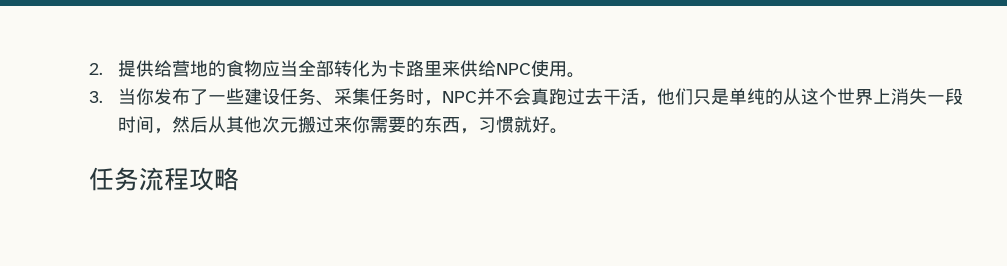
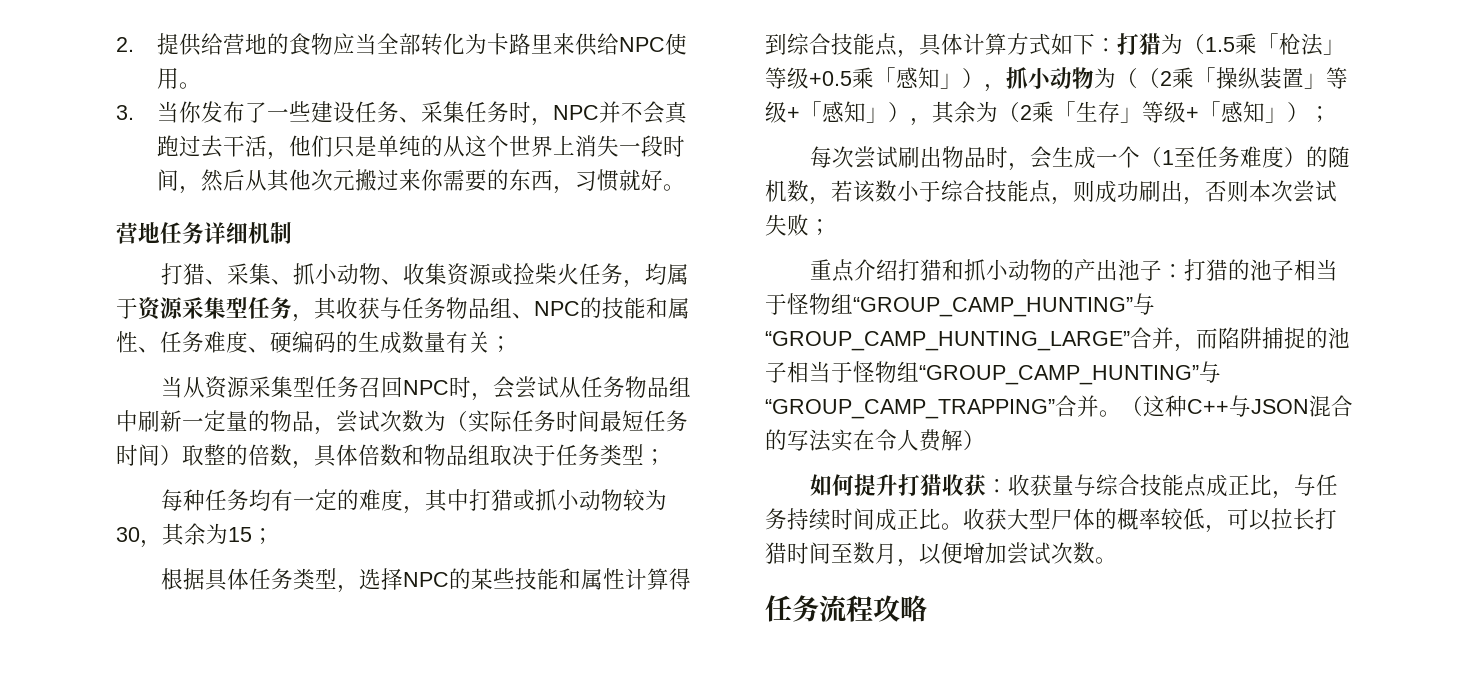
+ 营地任务详细机制
+ 打猎、采集、抓小动物、收集资源或捡柴火任务，均属于资源采集型任务，其收获与任务物品组、NPC的技能和属性、任务难度、硬编码的生成数量有关；
+ 当从资源采集型任务召回NPC时，会尝试从任务物品组中刷新一定量的物品，尝试次数为（实际任务时间最短任务时间）取整的倍数，具体倍数和物品组取决于任务类型；
+ 每种任务均有一定的难度，其中打猎或抓小动物较为30，其余为15；
+ 根据具体任务类型，选择NPC的某些技能和属性计算得到综合技能点，具体计算方式如下：打猎为（1.5乘「枪法」等级+0.5乘「感知」），抓小动物为（（2乘「操纵装置」等级+「感知」），其余为（2乘「生存」等级+「感知」）；
+ 每次尝试刷出物品时，会生成一个（1至任务难度）的随机数，若该数小于综合技能点，则成功刷出，否则本次尝试失败；
+ 重点介绍打猎和抓小动物的产出池子：打猎的池子相当于怪物组“GROUP_CAMP_HUNTING”与“GROUP_CAMP_HUNTING_LARGE”合并，而陷阱捕捉的池子相当于怪物组“GROUP_CAMP_HUNTING”与“GROUP_CAMP_TRAPPING”合并。（这种C++与JSON混合的写法实在令人费解）
+ 如何提升打猎收获：收获量与综合技能点成正比，与任务持续时间成正比。收获大型尸体的概率较低，可以拉长打猎时间至数月，以便增加尝试次数。

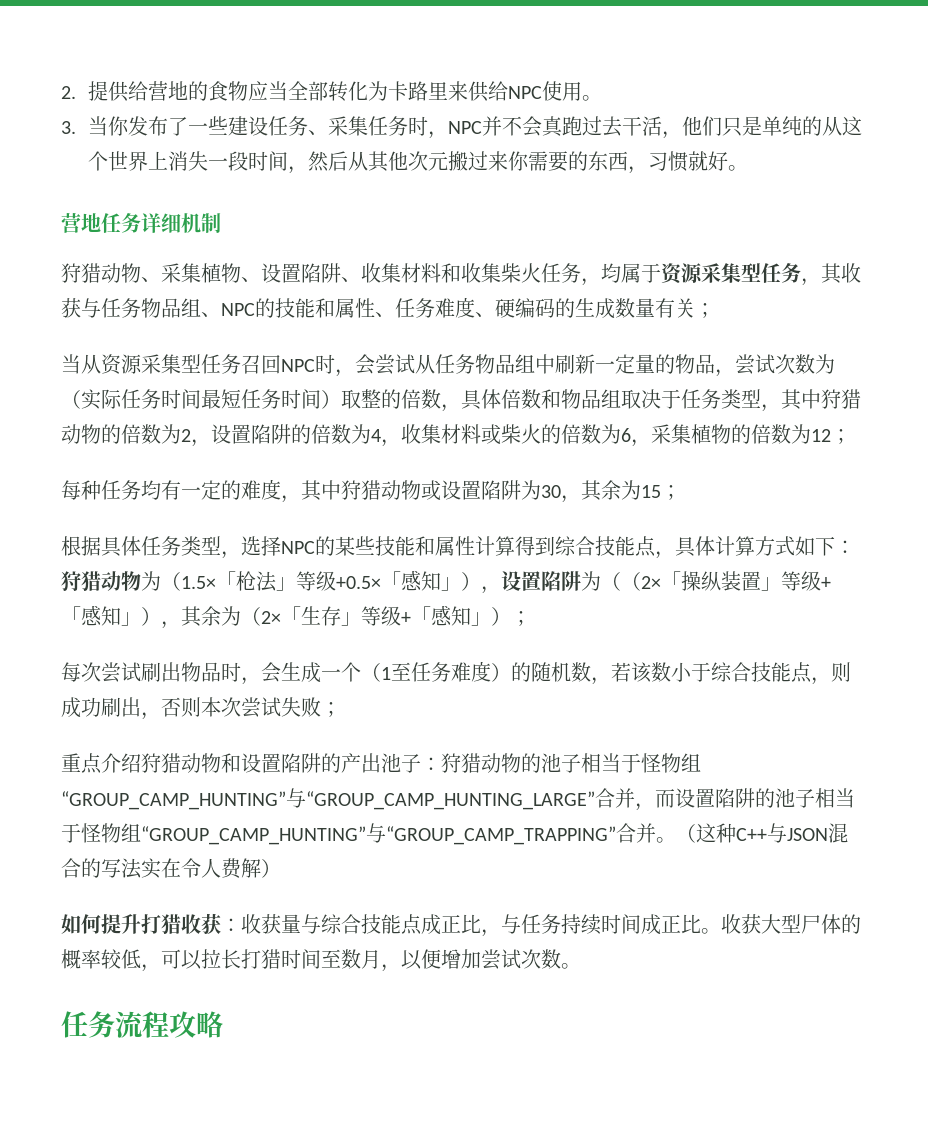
- 打猎、采集、抓小动物、收集资源或捡柴火任务，均属于资源采集型任务，其收获与任务物品组、NPC的技能和属性、任务难度、硬编码的生成数量有关；
+ 狩猎动物、采集植物、设置陷阱、收集材料和收集柴火任务，均属于资源采集型任务，其收获与任务物品组、NPC的技能和属性、任务难度、硬编码的生成数量有关；
- 当从资源采集型任务召回NPC时，会尝试从任务物品组中刷新一定量的物品，尝试次数为（实际任务时间最短任务时间）取整的倍数，具体倍数和物品组取决于任务类型；
+ 当从资源采集型任务召回NPC时，会尝试从任务物品组中刷新一定量的物品，尝试次数为（实际任务时间最短任务时间）取整的倍数，具体倍数和物品组取决于任务类型，其中狩猎动物的倍数为2，设置陷阱的倍数为4，收集材料或柴火的倍数为6，采集植物的倍数为12；
- 每种任务均有一定的难度，其中打猎或抓小动物较为30，其余为15；
+ 每种任务均有一定的难度，其中狩猎动物或设置陷阱为30，其余为15；
- 根据具体任务类型，选择NPC的某些技能和属性计算得到综合技能点，具体计算方式如下：打猎为（1.5乘「枪法」等级+0.5乘「感知」），抓小动物为（（2乘「操纵装置」等级+「感知」），其余为（2乘「生存」等级+「感知」）；
+ 根据具体任务类型，选择NPC的某些技能和属性计算得到综合技能点，具体计算方式如下：狩猎动物为（1.5×「枪法」等级+0.5×「感知」），设置陷阱为（（2×「操纵装置」等级+「感知」），其余为（2×「生存」等级+「感知」）；
- 重点介绍打猎和抓小动物的产出池子：打猎的池子相当于怪物组“GROUP_CAMP_HUNTING”与“GROUP_CAMP_HUNTING_LARGE”合并，而陷阱捕捉的池子相当于怪物组“GROUP_CAMP_HUNTING”与“GROUP_CAMP_TRAPPING”合并。
+ 重点介绍狩猎动物和设置陷阱的产出池子：狩猎动物的池子相当于怪物组“GROUP_CAMP_HUNTING”与“GROUP_CAMP_HUNTING_LARGE”合并，而设置陷阱的池子相当于怪物组“GROUP_CAMP_HUNTING”与“GROUP_CAMP_TRAPPING”合并。

